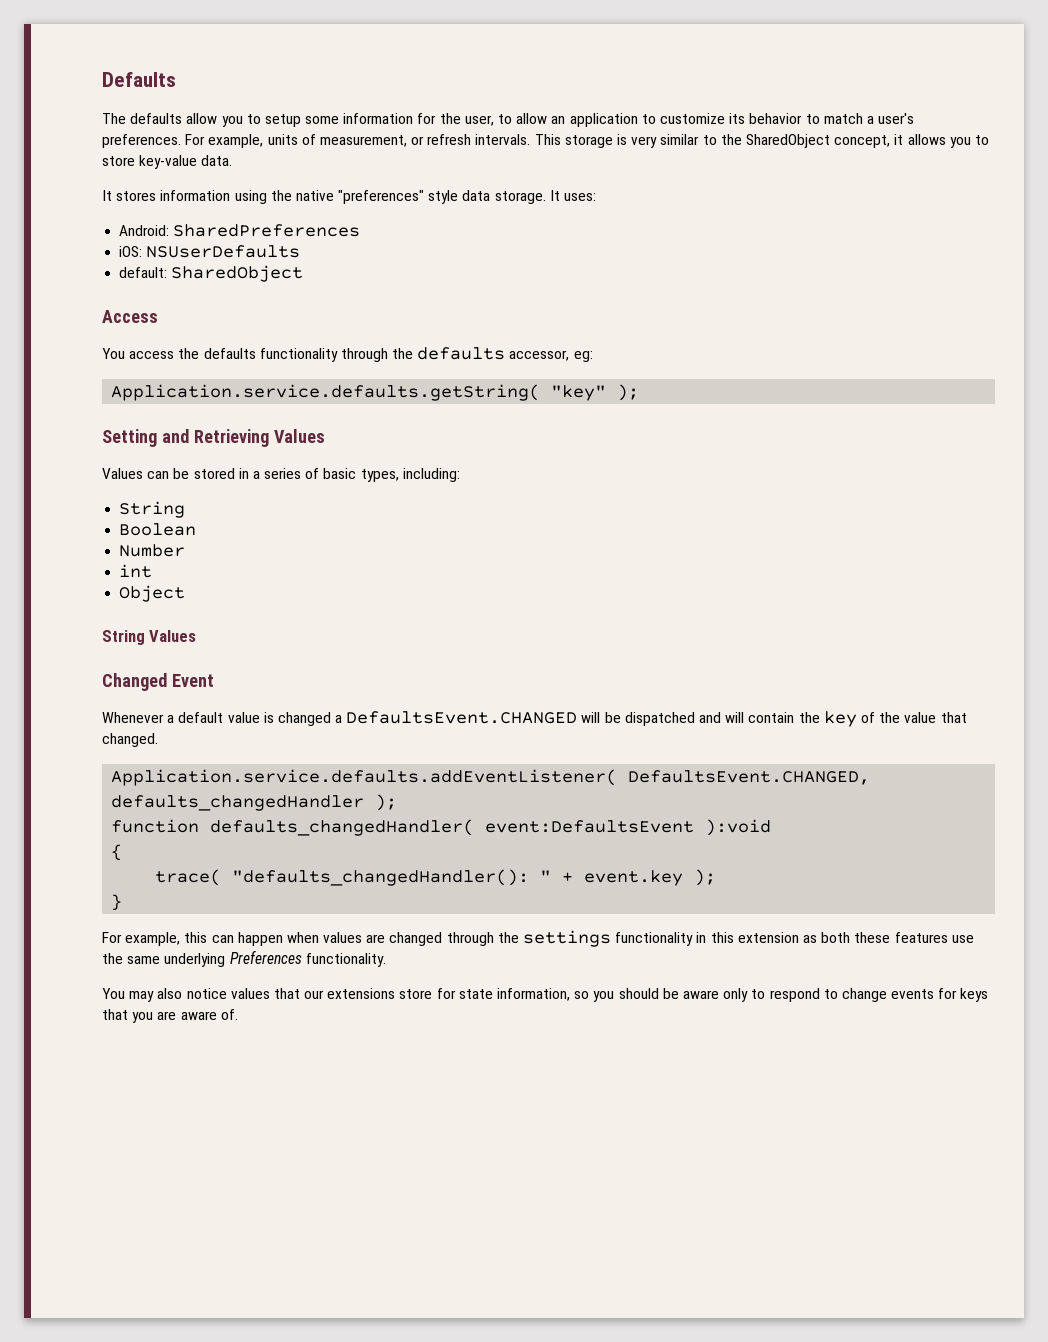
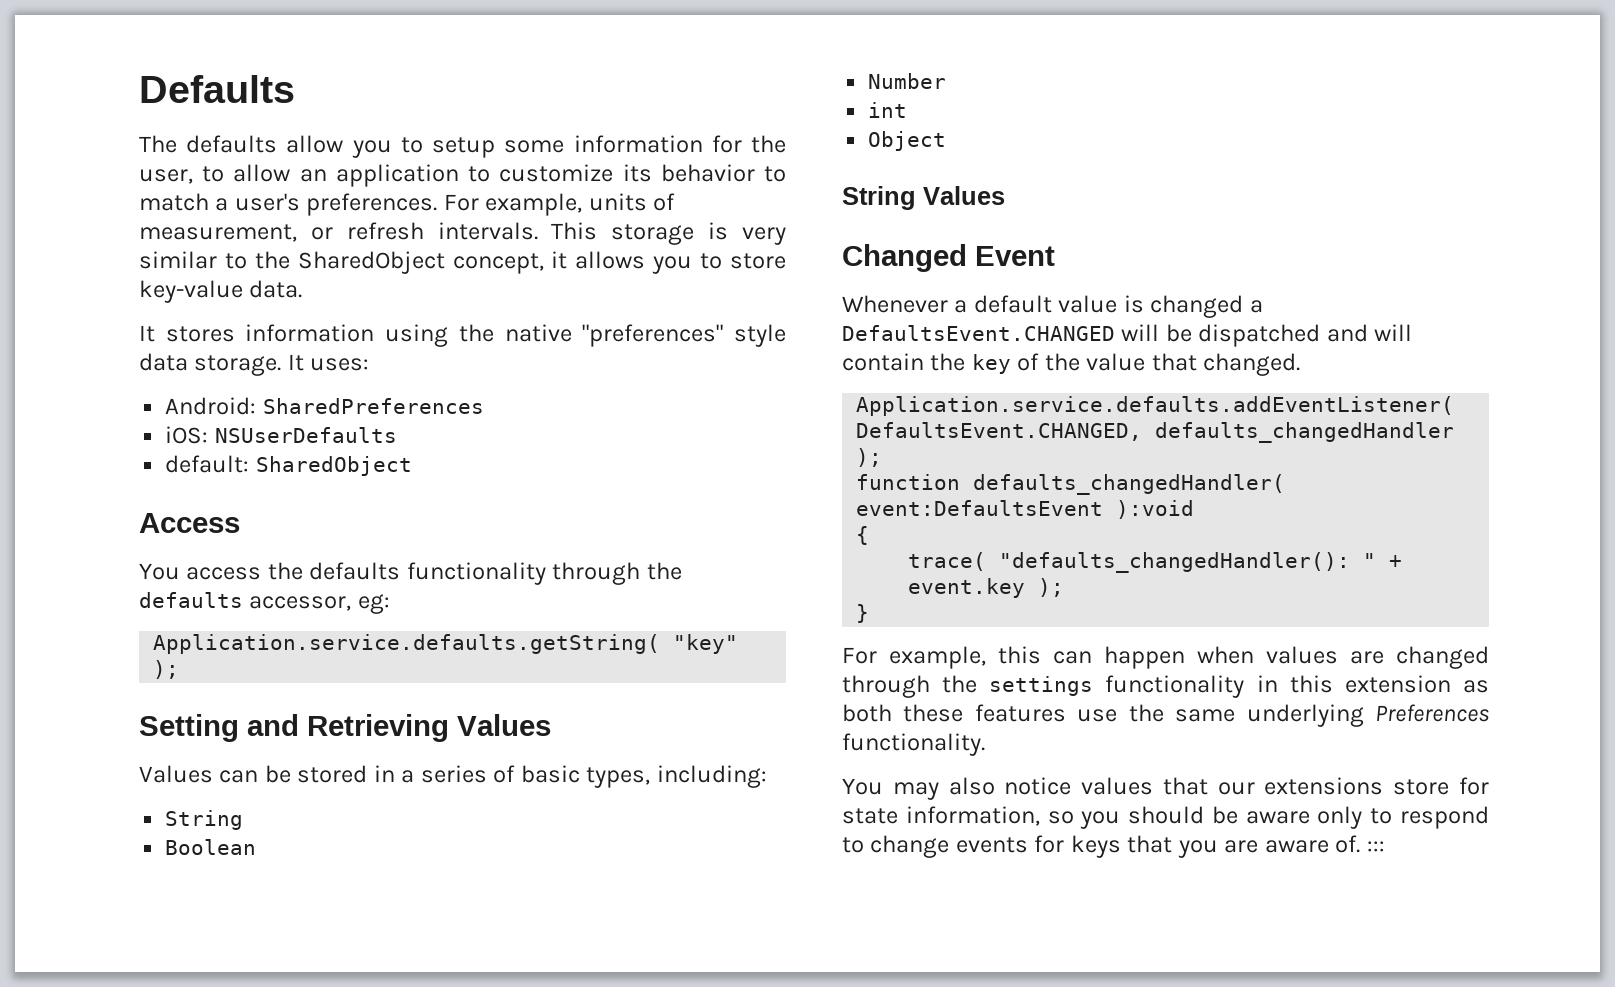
- You may also notice values that our extensions store for state information, so you should be aware only to respond to change events for keys that you are aware of.
+ You may also notice values that our extensions store for state information, so you should be aware only to respond to change events for keys that you are aware of. :::

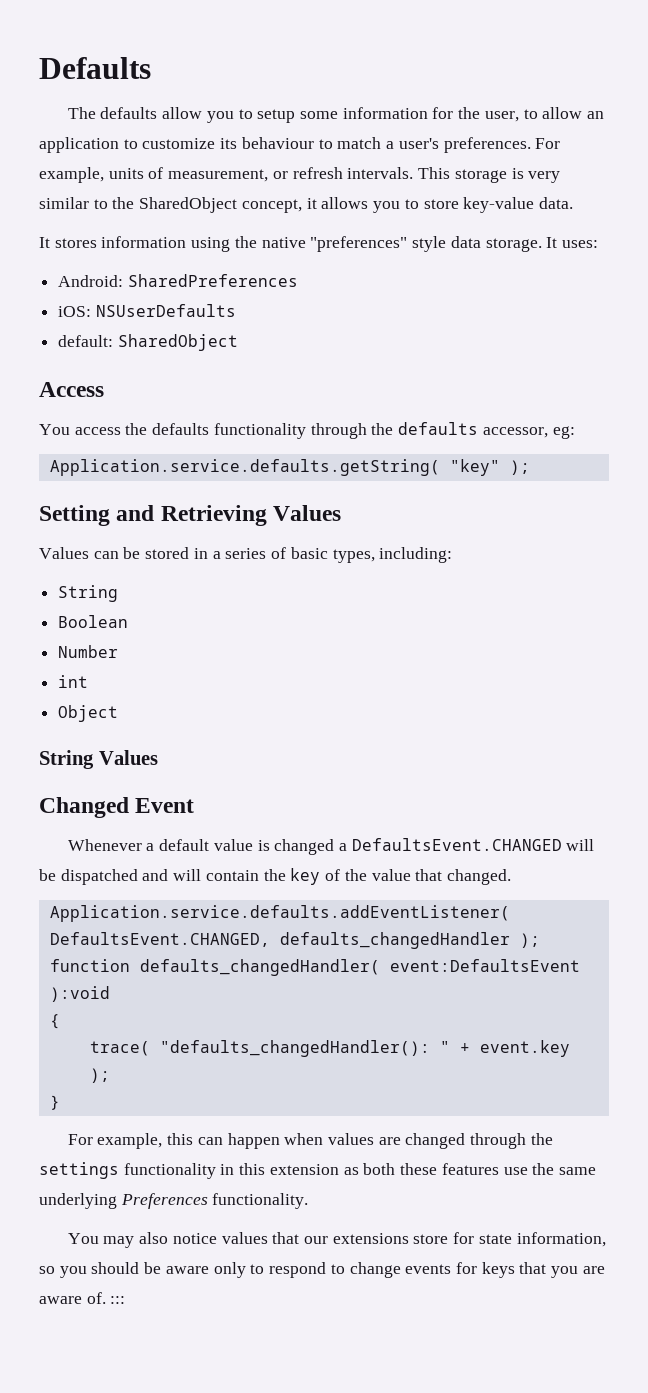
- The defaults allow you to setup some information for the user, to allow an application to customize its behavior to match a user's preferences.
+ The defaults allow you to setup some information for the user, to allow an application to customize its behaviour to match a user's preferences.

